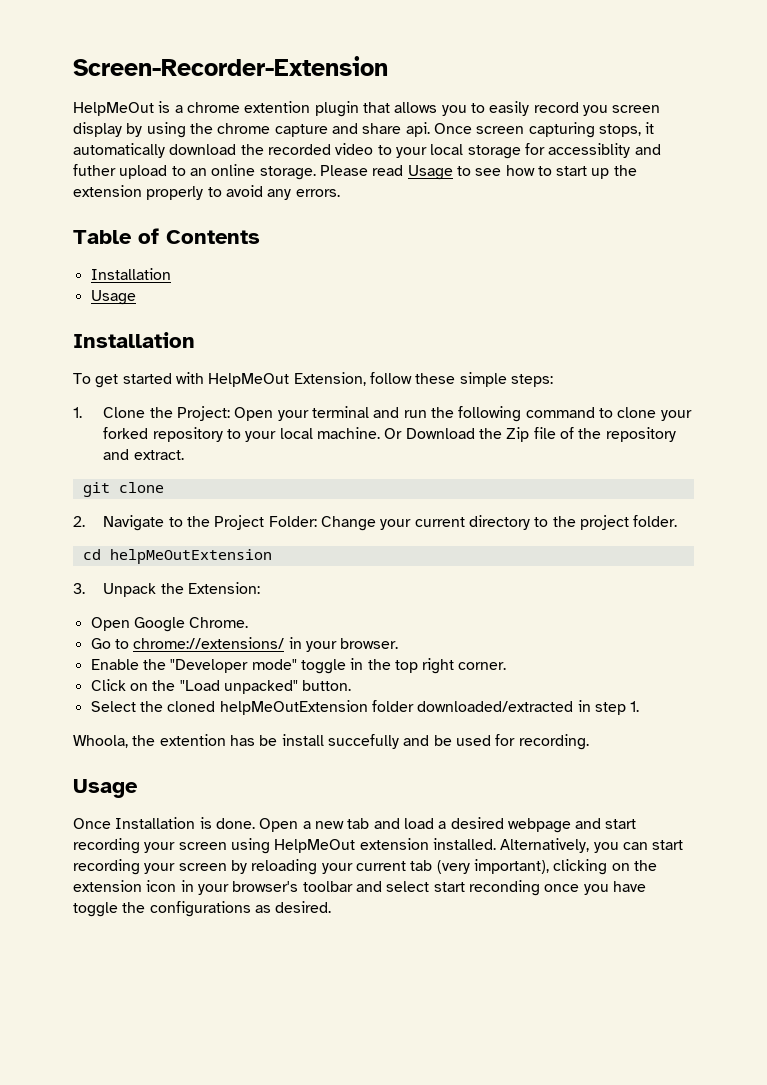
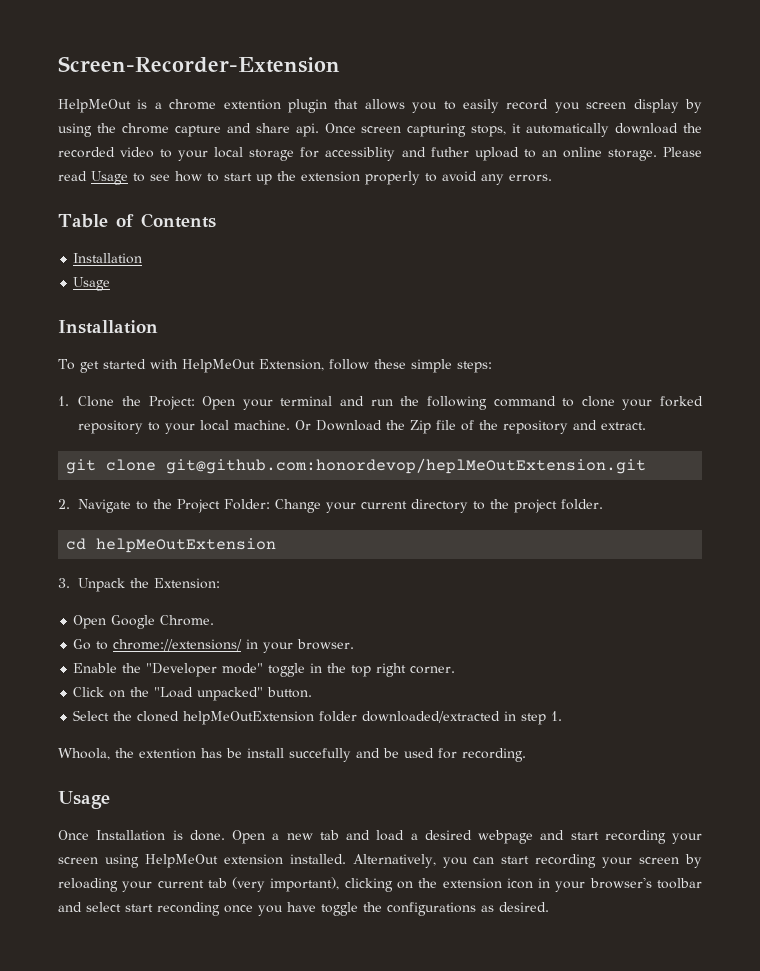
- git clone
+ git clone git@github.com:honordevop/heplMeOutExtension.git

